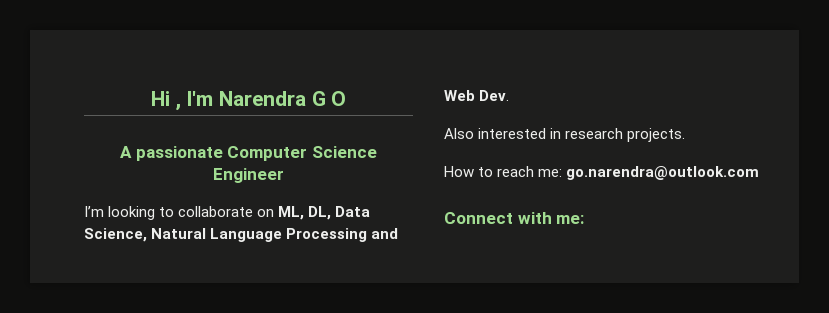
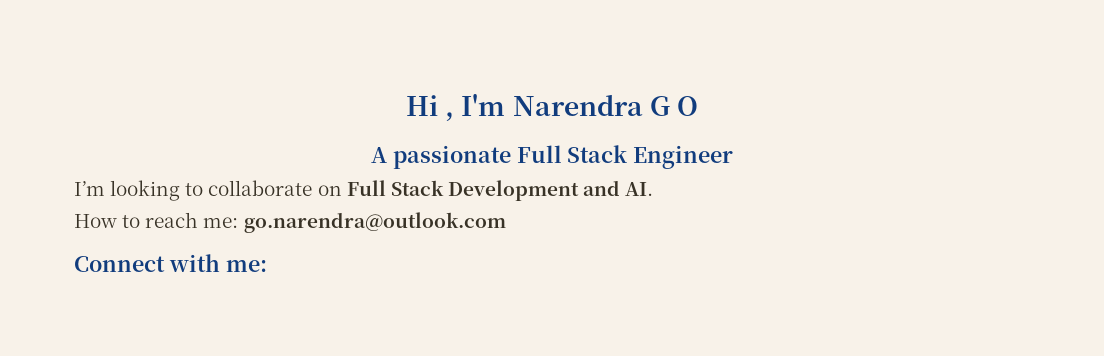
- A passionate Computer Science Engineer
+ A passionate Full Stack Engineer
- I’m looking to collaborate on ML, DL, Data Science, Natural Language Processing and Web Dev.
- Also interested in research projects.
+ I’m looking to collaborate on Full Stack Development and AI.

